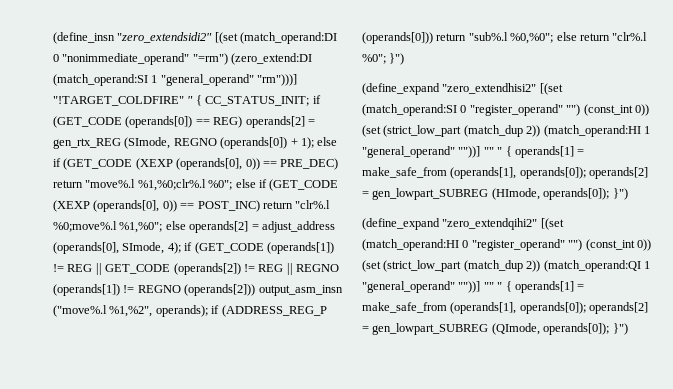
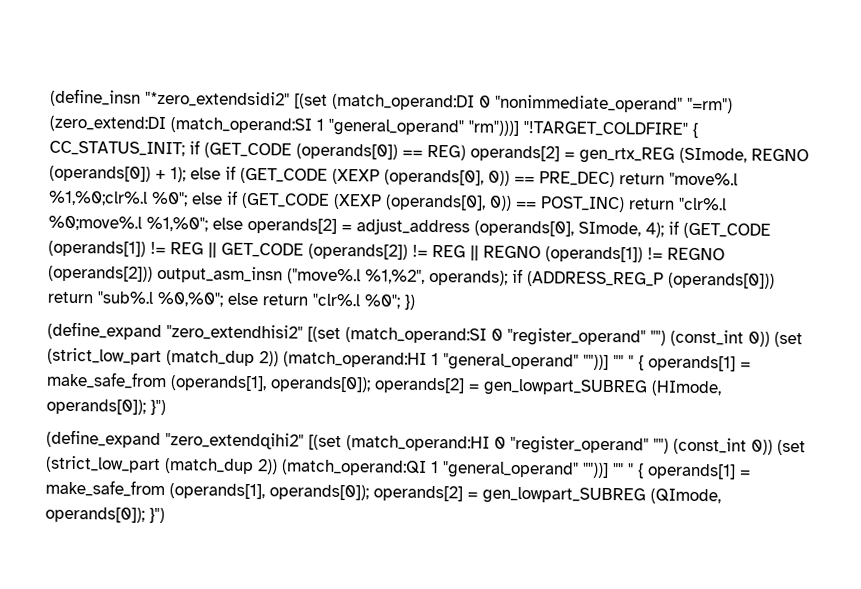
- (define_insn "zero_extendsidi2" [(set (match_operand:DI 0 "nonimmediate_operand" "=rm") (zero_extend:DI (match_operand:SI 1 "general_operand" "rm")))] "!TARGET_COLDFIRE" " { CC_STATUS_INIT;
+ (define_insn "*zero_extendsidi2" [(set (match_operand:DI 0 "nonimmediate_operand" "=rm") (zero_extend:DI (match_operand:SI 1 "general_operand" "rm")))] "!TARGET_COLDFIRE" { CC_STATUS_INIT;
- else return "clr%.l %0"; }")
+ else return "clr%.l %0"; })

